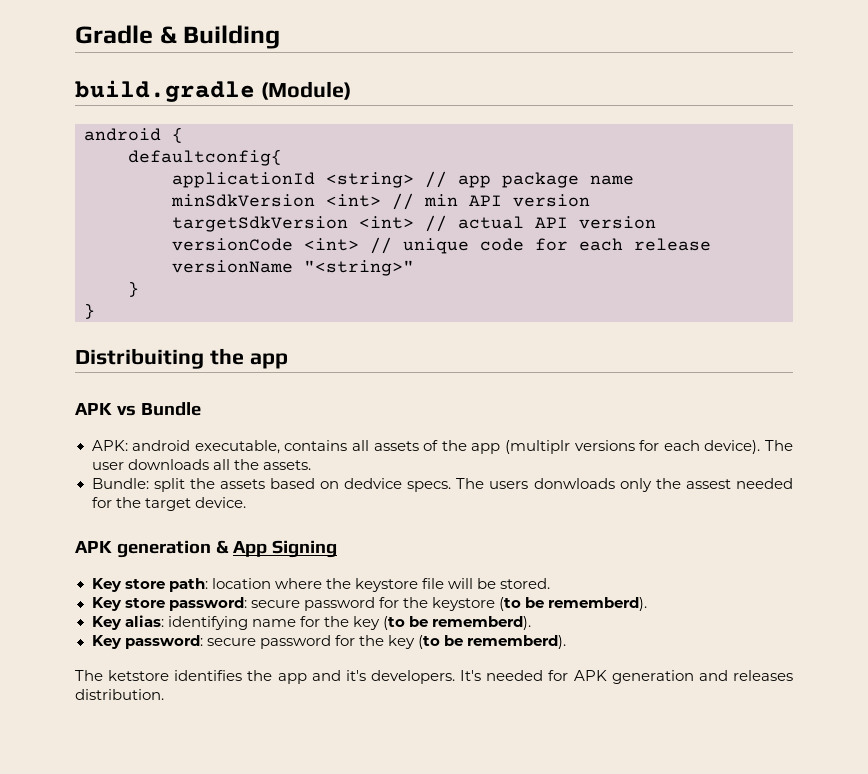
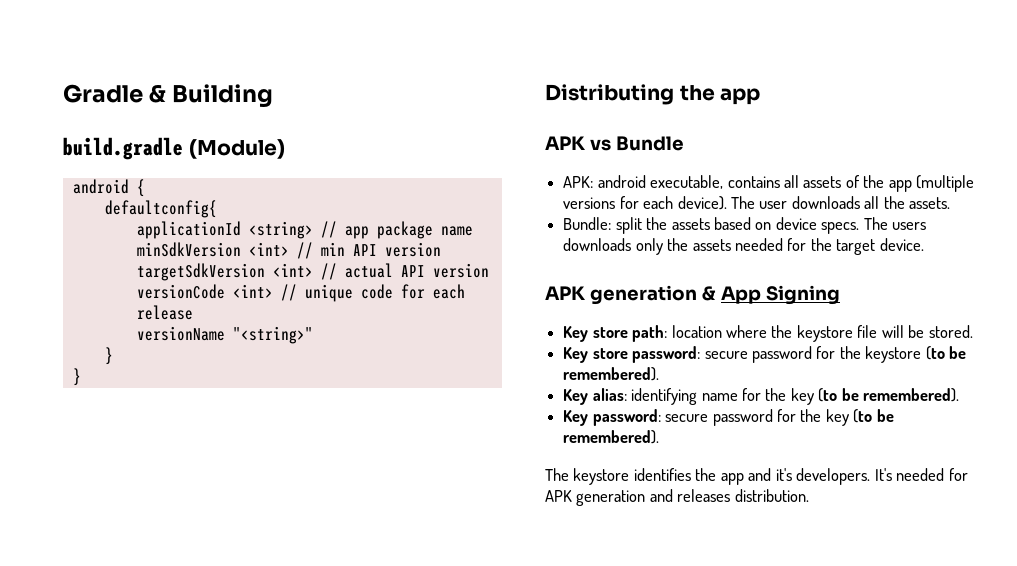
- Distribuiting the app
+ Distributing the app
- APK: android executable, contains all assets of the app (multiplr versions for each device).
+ APK: android executable, contains all assets of the app (multiple versions for each device).
- Bundle: split the assets based on dedvice specs.
+ Bundle: split the assets based on device specs.
- The users donwloads only the assest needed for the target device.
+ The users downloads only the assets needed for the target device.
- Key store password: secure password for the keystore (to be rememberd).
+ Key store password: secure password for the keystore (to be remembered).
- Key alias: identifying name for the key (to be rememberd).
+ Key alias: identifying name for the key (to be remembered).
- Key password: secure password for the key (to be rememberd).
- The ketstore identifies the app and it's developers.
+ Key password: secure password for the key (to be remembered).
+ The keystore identifies the app and it's developers.

